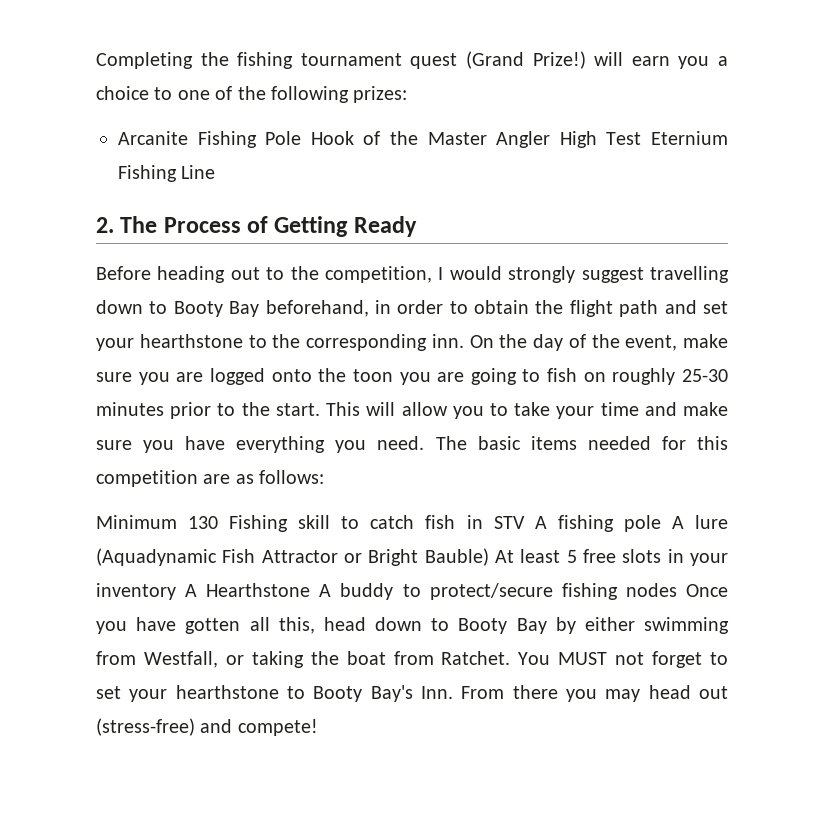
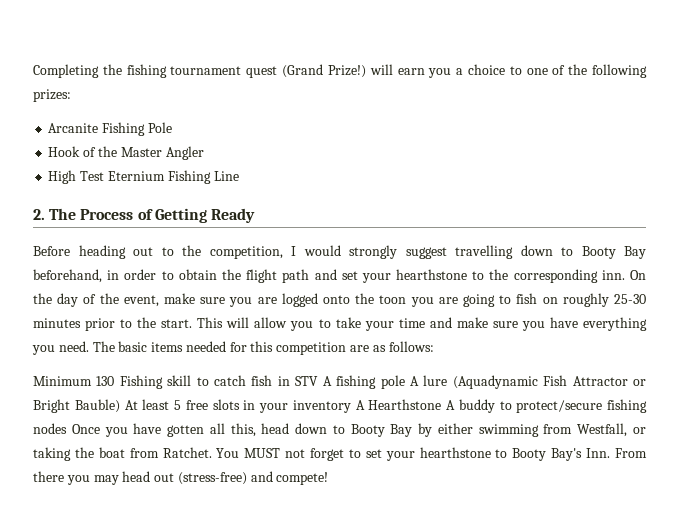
- Arcanite Fishing Pole Hook of the Master Angler High Test Eternium Fishing Line
+ Arcanite Fishing Pole
+ Hook of the Master Angler
+ High Test Eternium Fishing Line

